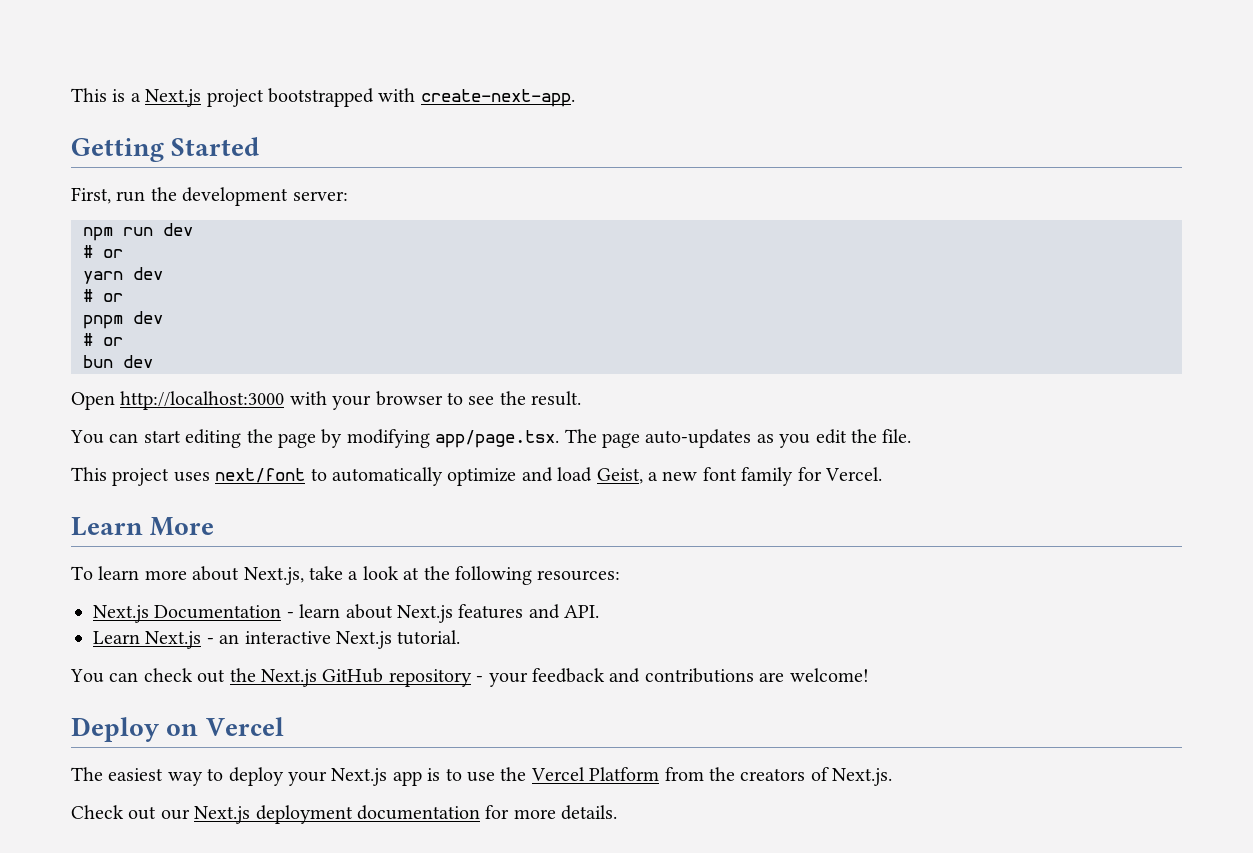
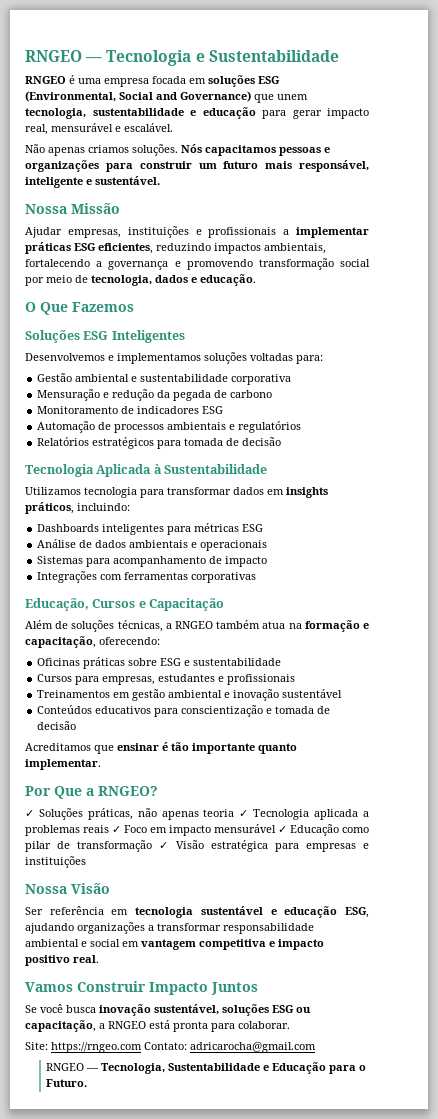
- This is a Next.js project bootstrapped with create-next-app.
- Getting Started
- First, run the development server:
- npm run dev
- # or
- yarn dev
- # or
- pnpm dev
- # or
- bun dev
- Open http://localhost:3000 with your browser to see the result.
- You can start editing the page by modifying app/page.tsx. The page auto-updates as you edit the file.
- This project uses next/font to automatically optimize and load Geist, a new font family for Vercel.
- Learn More
- To learn more about Next.js, take a look at the following resources:
- Next.js Documentation - learn about Next.js features and API.
- Learn Next.js - an interactive Next.js tutorial.
- You can check out the Next.js GitHub repository - your feedback and contributions are welcome!
- Deploy on Vercel
- The easiest way to deploy your Next.js app is to use the Vercel Platform from the creators of Next.js.
- Check out our Next.js deployment documentation for more details.
+ RNGEO — Tecnologia e Sustentabilidade
+ RNGEO é uma empresa focada em soluções ESG (Environmental, Social and Governance) que unem tecnologia, sustentabilidade e educação para gerar impacto real, mensurável e escalável.
+ Não apenas criamos soluções. Nós capacitamos pessoas e organizações para construir um futuro mais responsável, inteligente e sustentável.
+ Nossa Missão
+ Ajudar empresas, instituições e profissionais a implementar práticas ESG eficientes, reduzindo impactos ambientais, fortalecendo a governança e promovendo transformação social por meio de tecnologia, dados e educação.
+ O Que Fazemos
+ Soluções ESG Inteligentes
+ Desenvolvemos e implementamos soluções voltadas para:
+ Gestão ambiental e sustentabilidade corporativa
+ Mensuração e redução da pegada de carbono
+ Monitoramento de indicadores ESG
+ Automação de processos ambientais e regulatórios
+ Relatórios estratégicos para tomada de decisão
+ Tecnologia Aplicada à Sustentabilidade
+ Utilizamos tecnologia para transformar dados em insights práticos, incluindo:
+ Dashboards inteligentes para métricas ESG
+ Análise de dados ambientais e operacionais
+ Sistemas para acompanhamento de impacto
+ Integrações com ferramentas corporativas
+ Educação, Cursos e Capacitação
+ Além de soluções técnicas, a RNGEO também atua na formação e capacitação, oferecendo:
+ Oficinas práticas sobre ESG e sustentabilidade
+ Cursos para empresas, estudantes e profissionais
+ Treinamentos em gestão ambiental e inovação sustentável
+ Conteúdos educativos para conscientização e tomada de decisão
+ Acreditamos que ensinar é tão importante quanto implementar.
+ Por Que a RNGEO?
+ ✓ Soluções práticas, não apenas teoria ✓ Tecnologia aplicada a problemas reais ✓ Foco em impacto mensurável ✓ Educação como pilar de transformação ✓ Visão estratégica para empresas e instituições
+ Nossa Visão
+ Ser referência em tecnologia sustentável e educação ESG, ajudando organizações a transformar responsabilidade ambiental e social em vantagem competitiva e impacto positivo real.
+ Vamos Construir Impacto Juntos
+ Se você busca inovação sustentável, soluções ESG ou capacitação, a RNGEO está pronta para colaborar.
+ Site: https://rngeo.com Contato: adricarocha@gmail.com
+ RNGEO — Tecnologia, Sustentabilidade e Educação para o Futuro.

